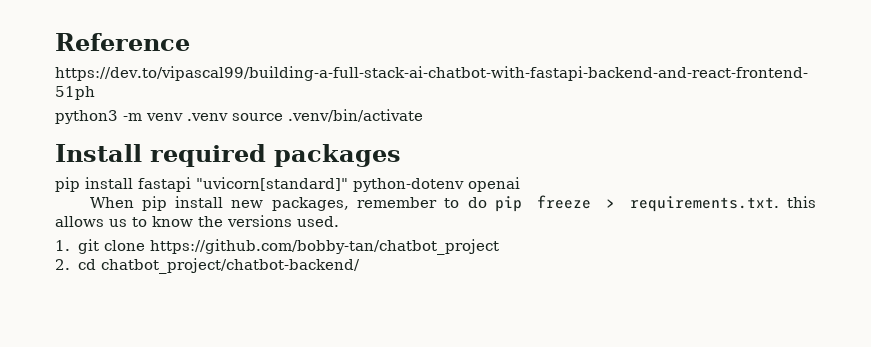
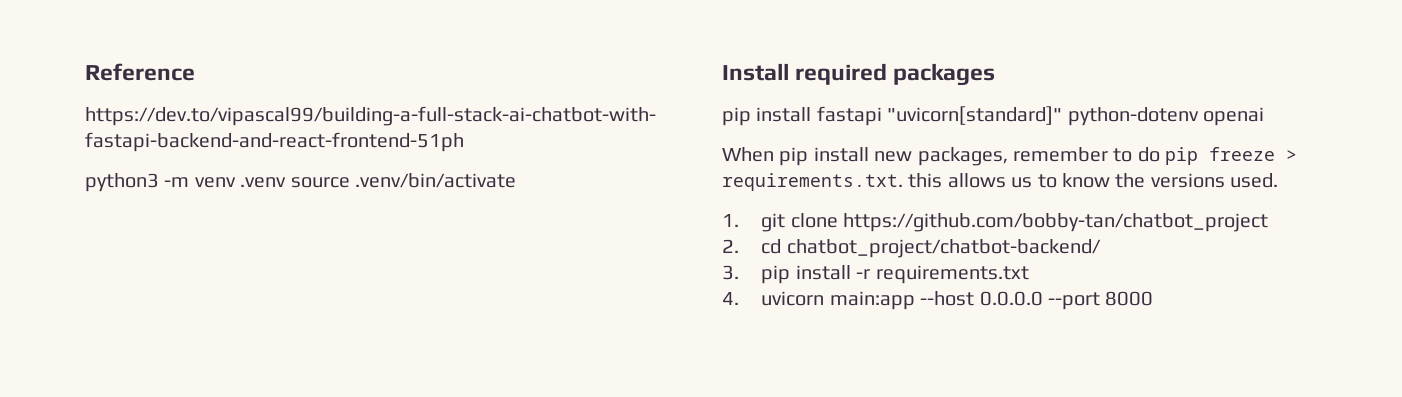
+ 3. pip install -r requirements.txt
+ 4. uvicorn main:app --host 0.0.0.0 --port 8000

